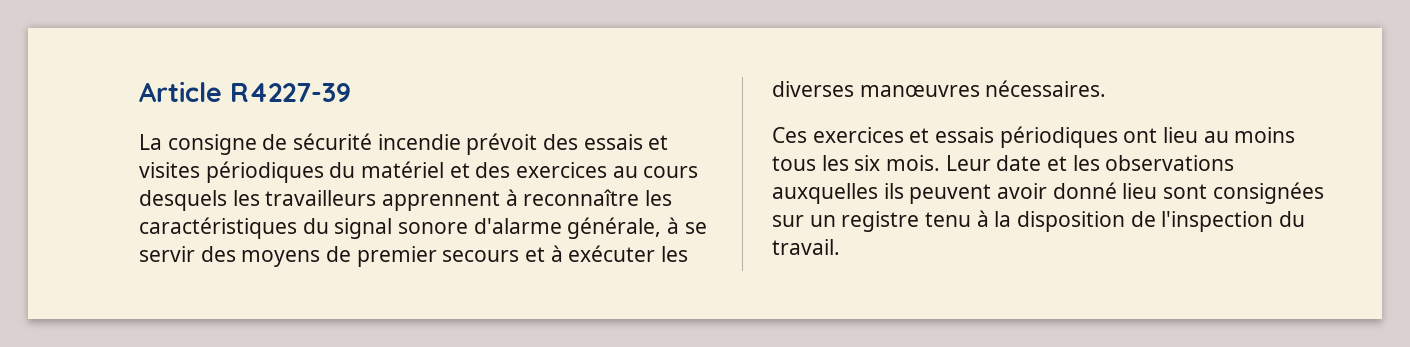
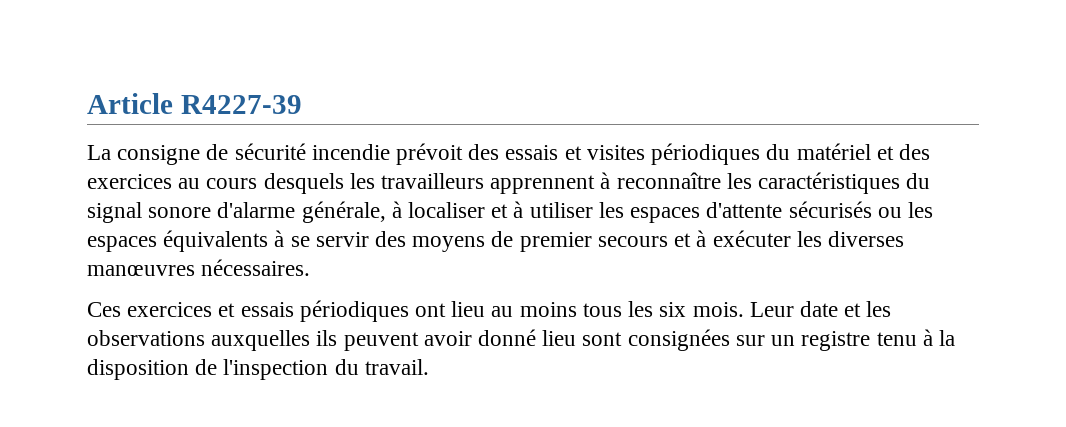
- La consigne de sécurité incendie prévoit des essais et visites périodiques du matériel et des exercices au cours desquels les travailleurs apprennent à reconnaître les caractéristiques du signal sonore d'alarme générale, à se servir des moyens de premier secours et à exécuter les diverses manœuvres nécessaires.
+ La consigne de sécurité incendie prévoit des essais et visites périodiques du matériel et des exercices au cours desquels les travailleurs apprennent à reconnaître les caractéristiques du signal sonore d'alarme générale, à localiser et à utiliser les espaces d'attente sécurisés ou les espaces équivalents à se servir des moyens de premier secours et à exécuter les diverses manœuvres nécessaires.

